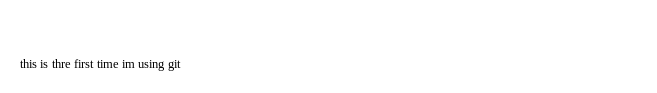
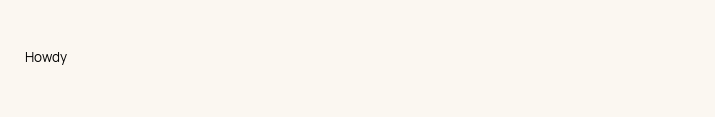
- this is thre first time im using git
+ Howdy

